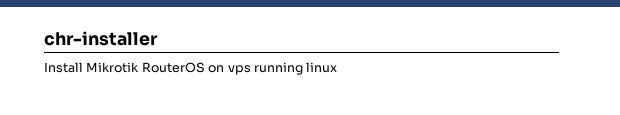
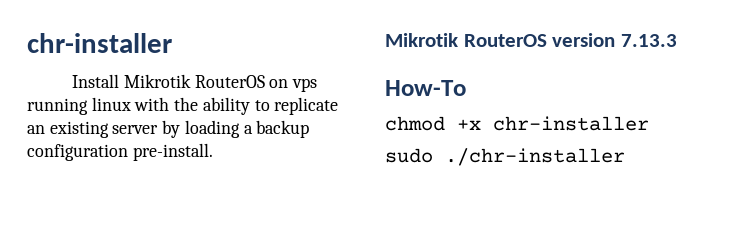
- Install Mikrotik RouterOS on vps running linux
+ Install Mikrotik RouterOS on vps running linux with the ability to replicate an existing server by loading a backup configuration pre-install.
+ Mikrotik RouterOS version 7.13.3
+ How-To
+ chmod +x chr-installer
+ sudo ./chr-installer

